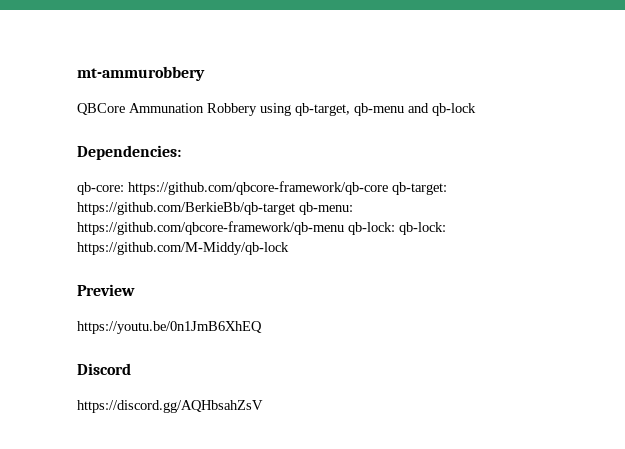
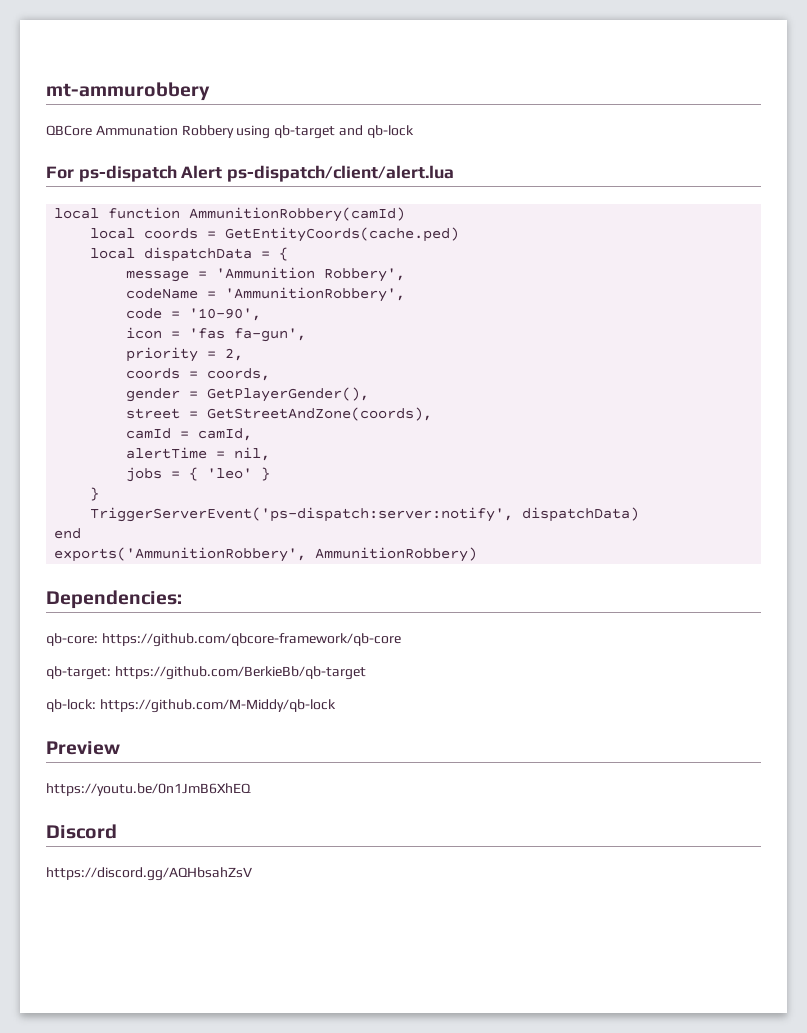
- QBCore Ammunation Robbery using qb-target, qb-menu and qb-lock
+ QBCore Ammunation Robbery using qb-target and qb-lock
+ For ps-dispatch Alert ps-dispatch/client/alert.lua
+ local function AmmunitionRobbery(camId)
+ local coords = GetEntityCoords(cache.ped)
+ local dispatchData = {
+ message = 'Ammunition Robbery',
+ codeName = 'AmmunitionRobbery',
+ code = '10-90',
+ icon = 'fas fa-gun',
+ priority = 2,
+ coords = coords,
+ gender = GetPlayerGender(),
+ street = GetStreetAndZone(coords),
+ camId = camId,
+ alertTime = nil,
+ jobs = { 'leo' }
+ }
+ TriggerServerEvent('ps-dispatch:server:notify', dispatchData)
+ end
+ exports('AmmunitionRobbery', AmmunitionRobbery)
- qb-core: https://github.com/qbcore-framework/qb-core qb-target: https://github.com/BerkieBb/qb-target qb-menu: https://github.com/qbcore-framework/qb-menu qb-lock: qb-lock: https://github.com/M-Middy/qb-lock
+ qb-core: https://github.com/qbcore-framework/qb-core
+ qb-target: https://github.com/BerkieBb/qb-target
+ qb-lock: https://github.com/M-Middy/qb-lock

